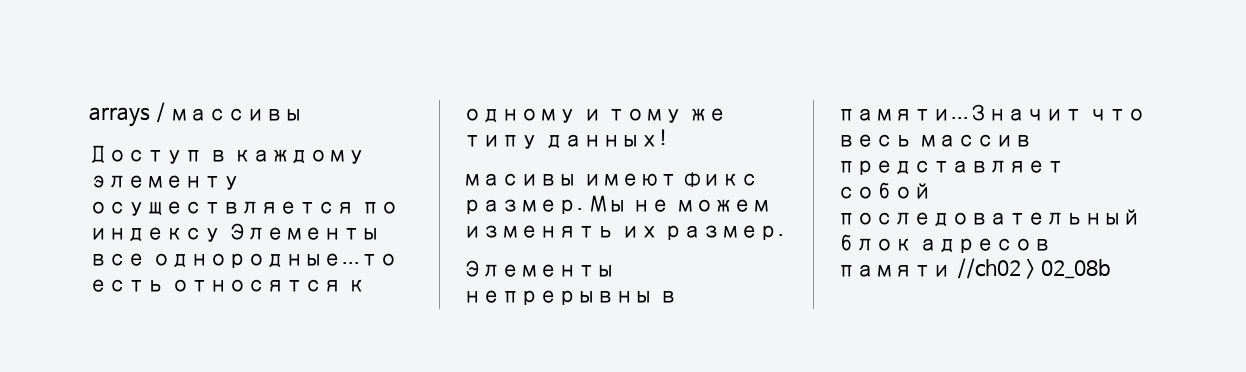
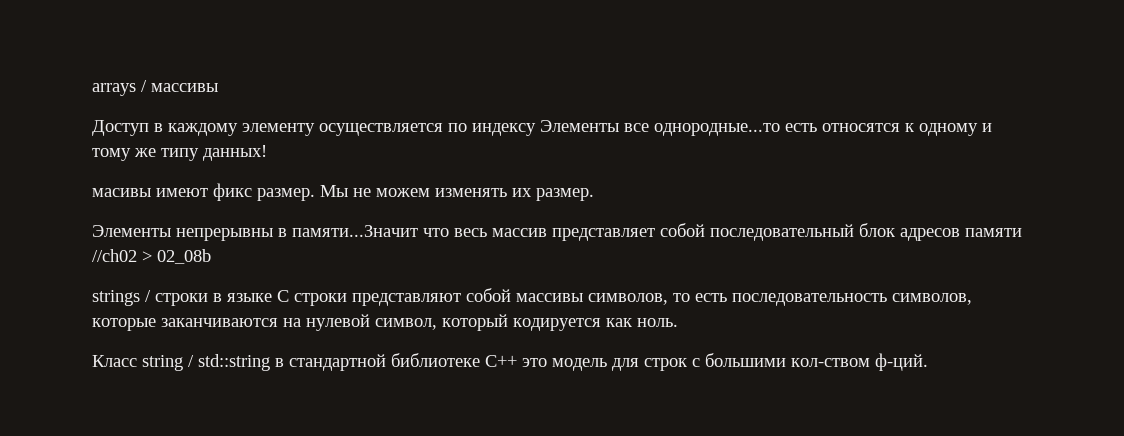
+ strings / строки в языке С строки представляют собой массивы символов, то есть последовательность символов, которые заканчиваются на нулевой символ, который кодируется как ноль.
+ Класс string / std::string в стандартной библиотеке С++ это модель для строк с большими кол-ством ф-ций.

